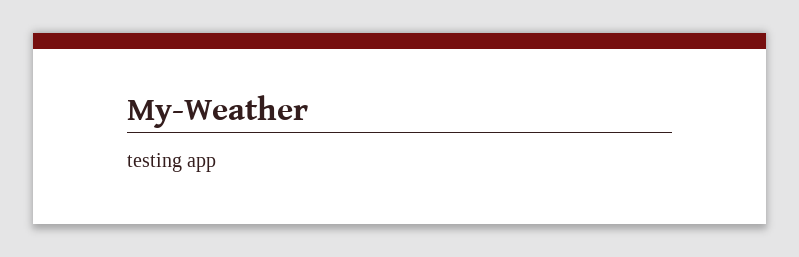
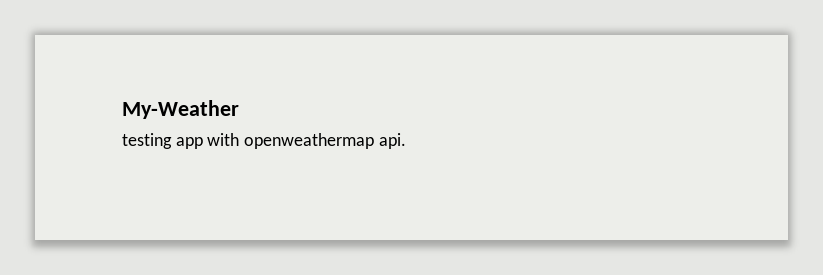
- testing app
+ testing app with openweathermap api.

